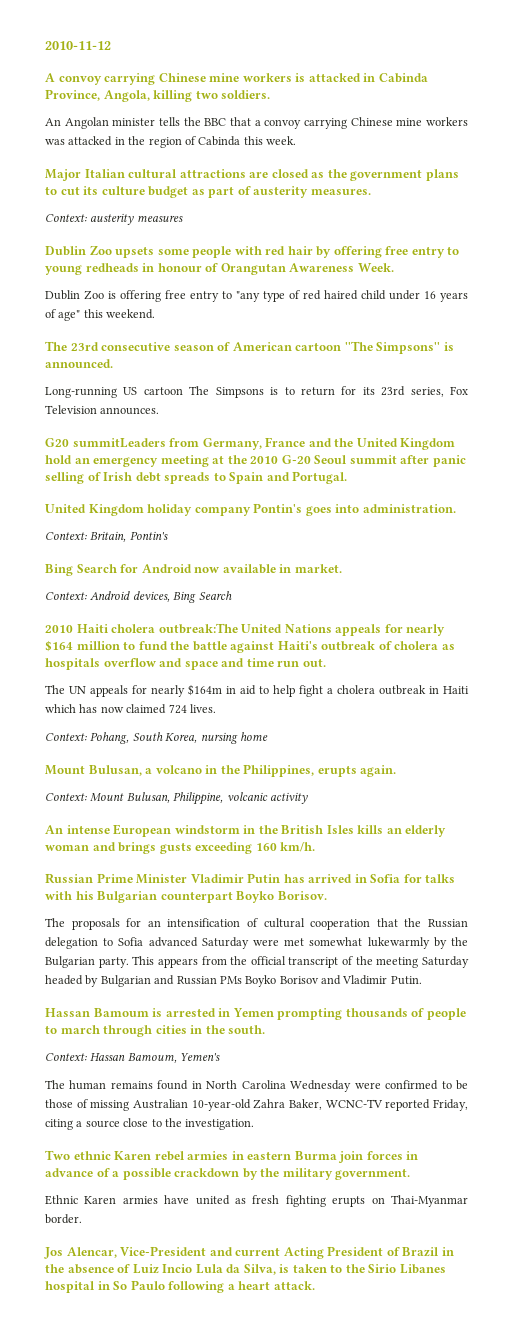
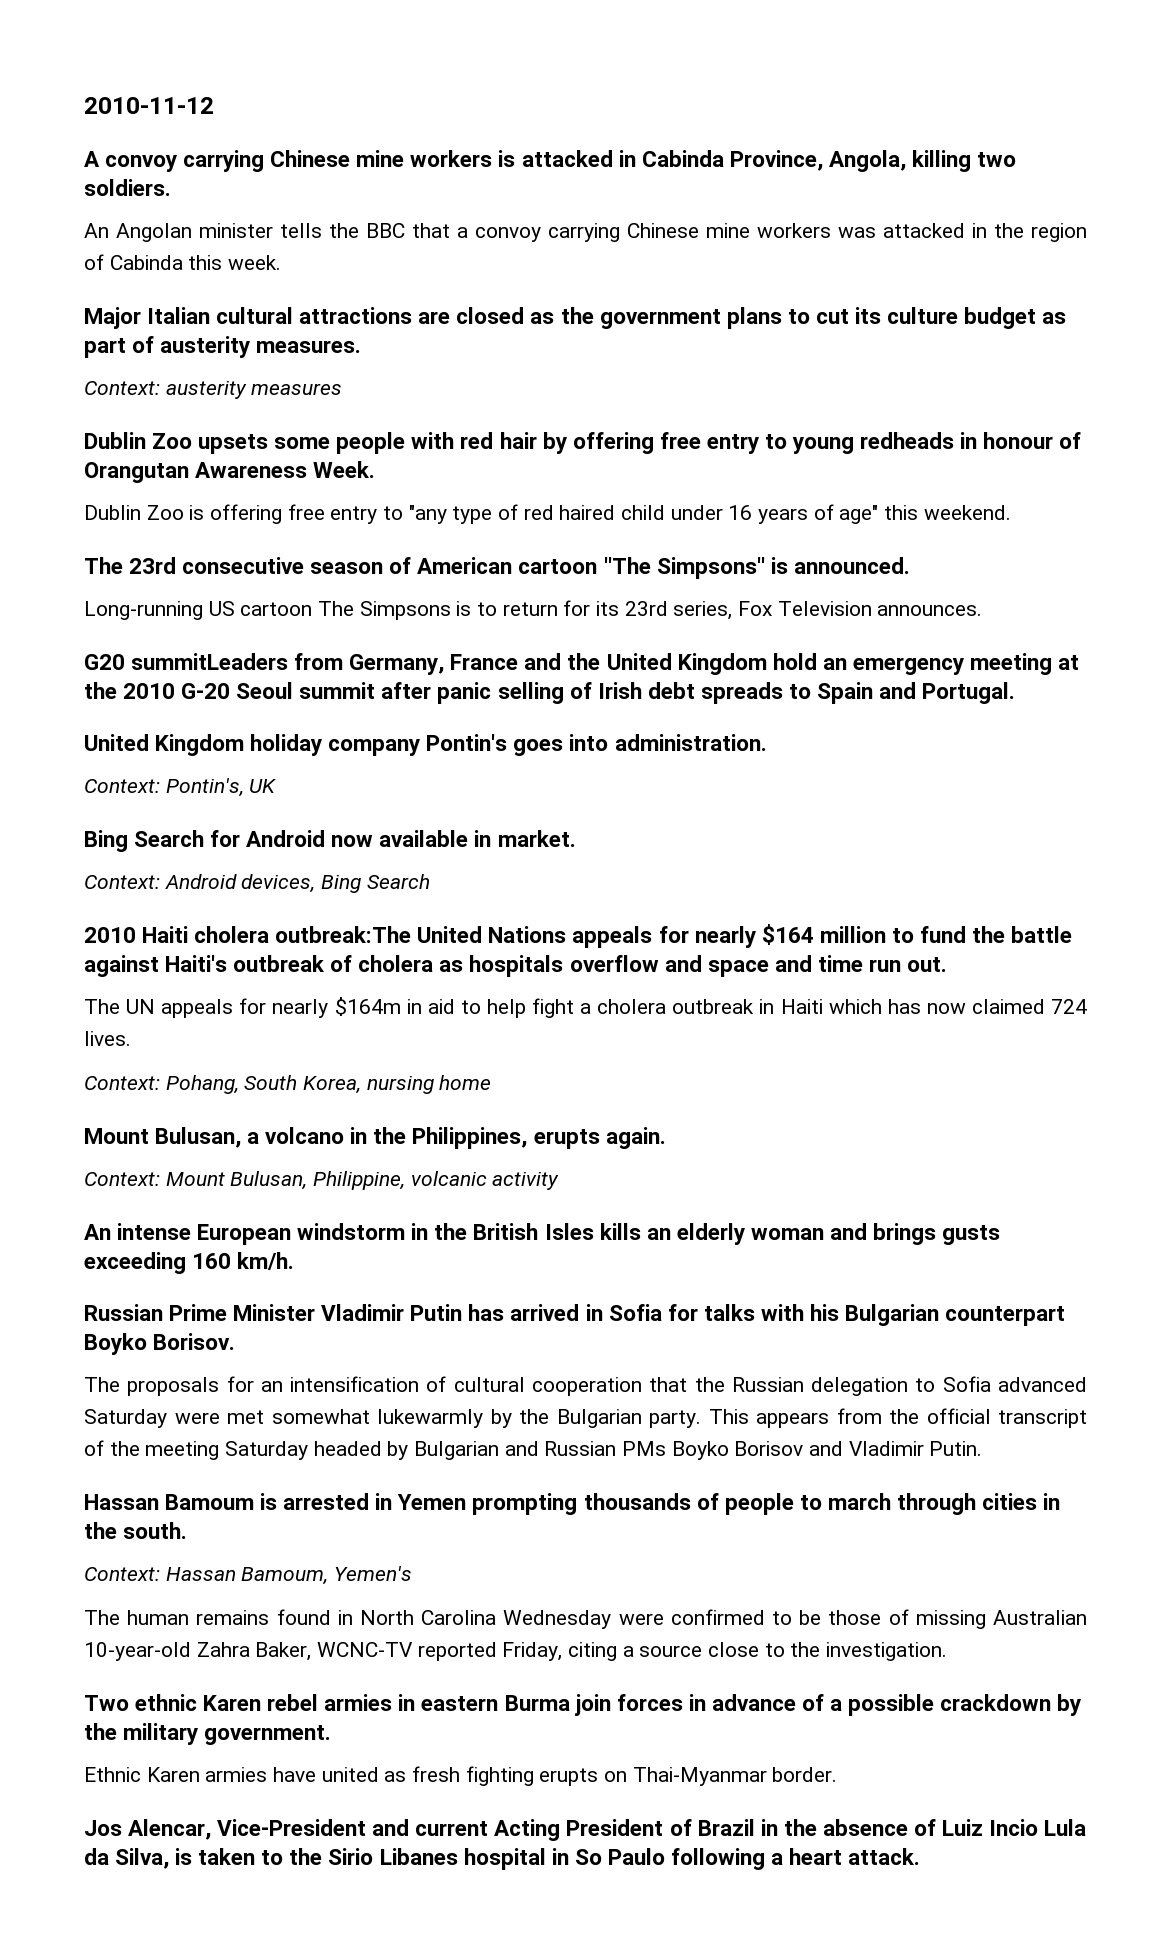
- Context: Britain, Pontin's
+ Context: Pontin's, UK

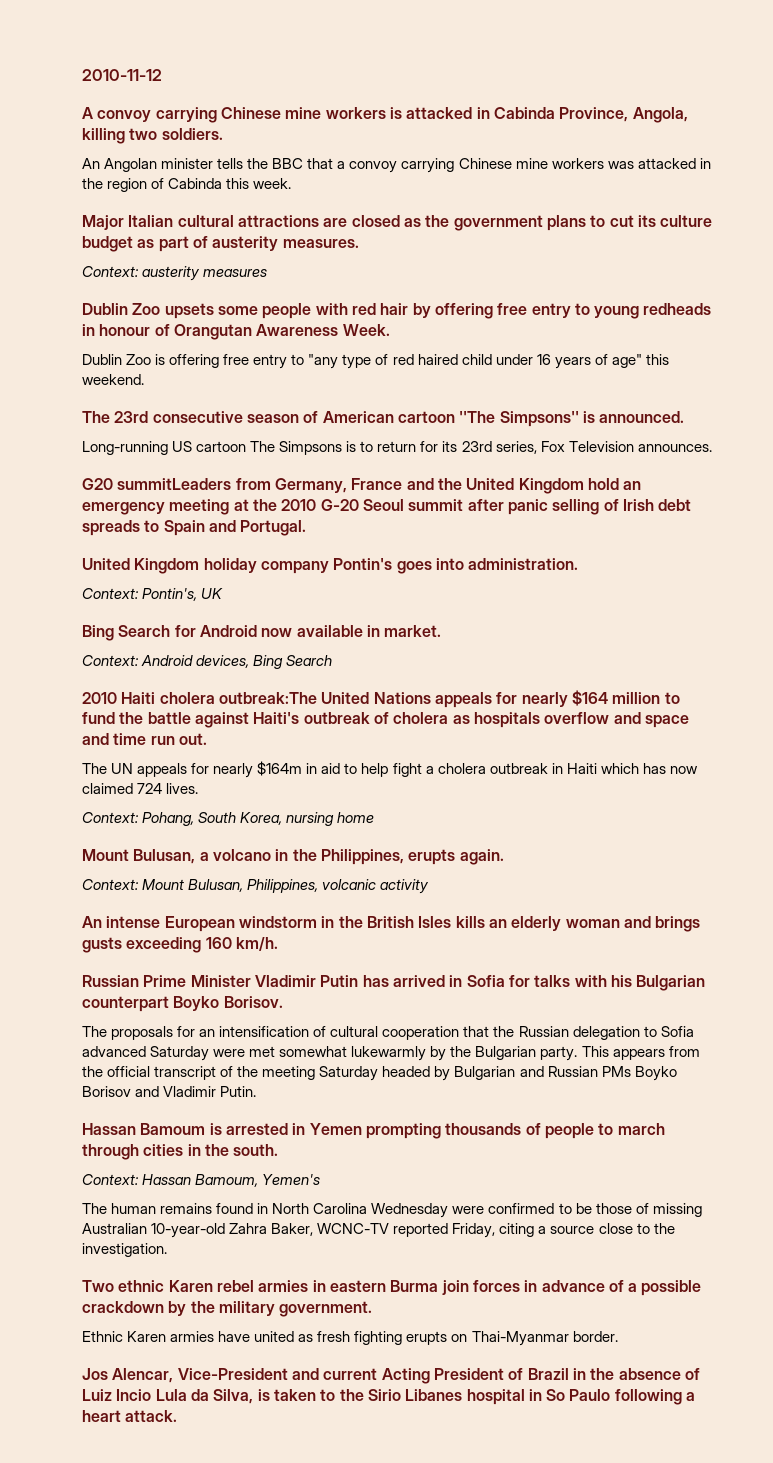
- Context: Mount Bulusan, Philippine, volcanic activity
+ Context: Mount Bulusan, Philippines, volcanic activity

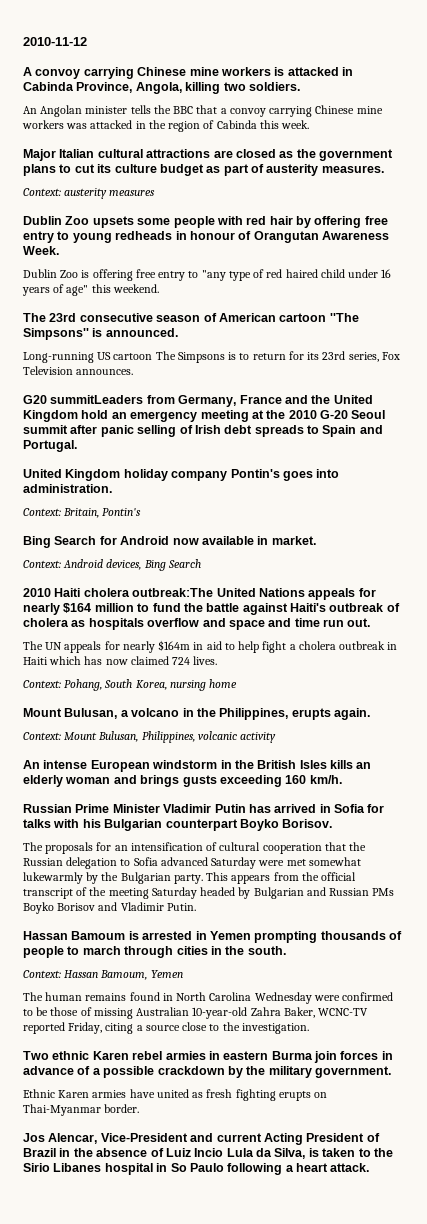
- Context: Pontin's, UK
+ Context: Britain, Pontin's
- Context: Hassan Bamoum, Yemen's
+ Context: Hassan Bamoum, Yemen

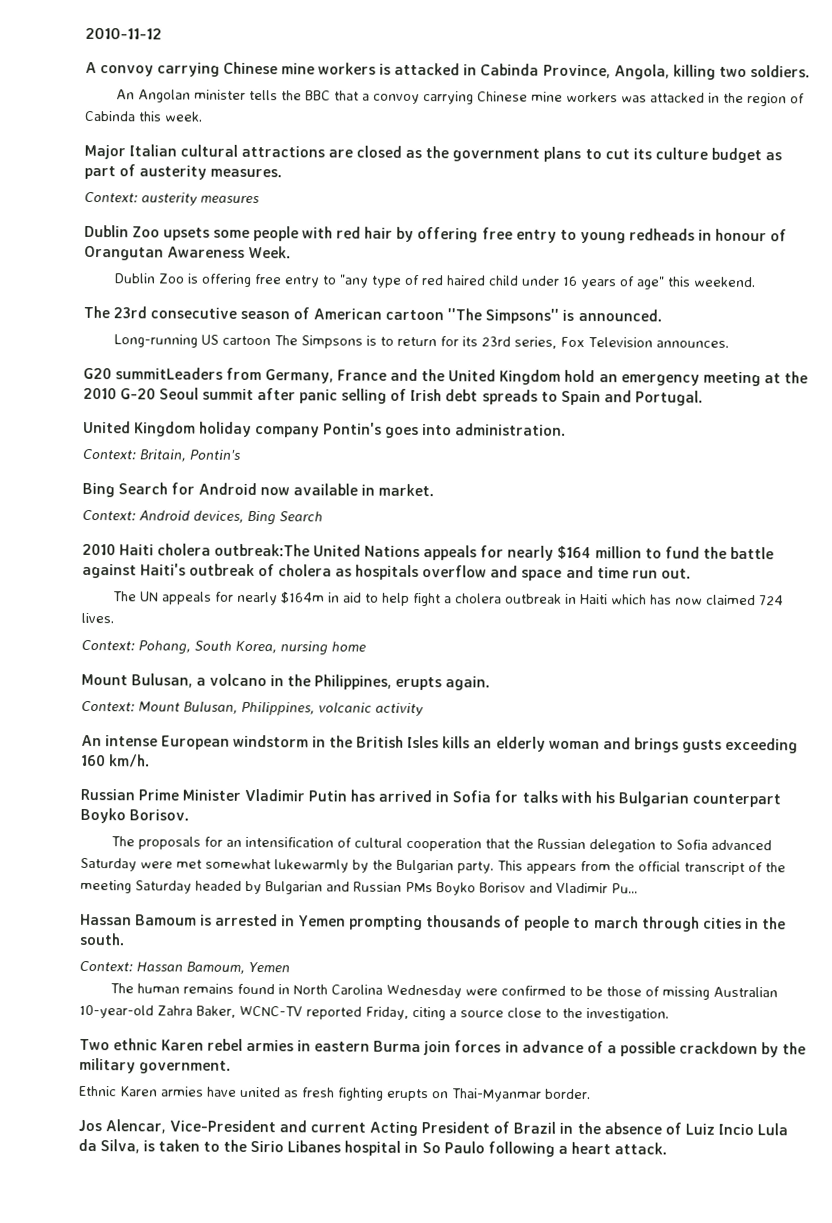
- This appears from the official transcript of the meeting Saturday headed by Bulgarian and Russian PMs Boyko Borisov and Vladimir Putin.
+ This appears from the official transcript of the meeting Saturday headed by Bulgarian and Russian PMs Boyko Borisov and Vladimir Pu...

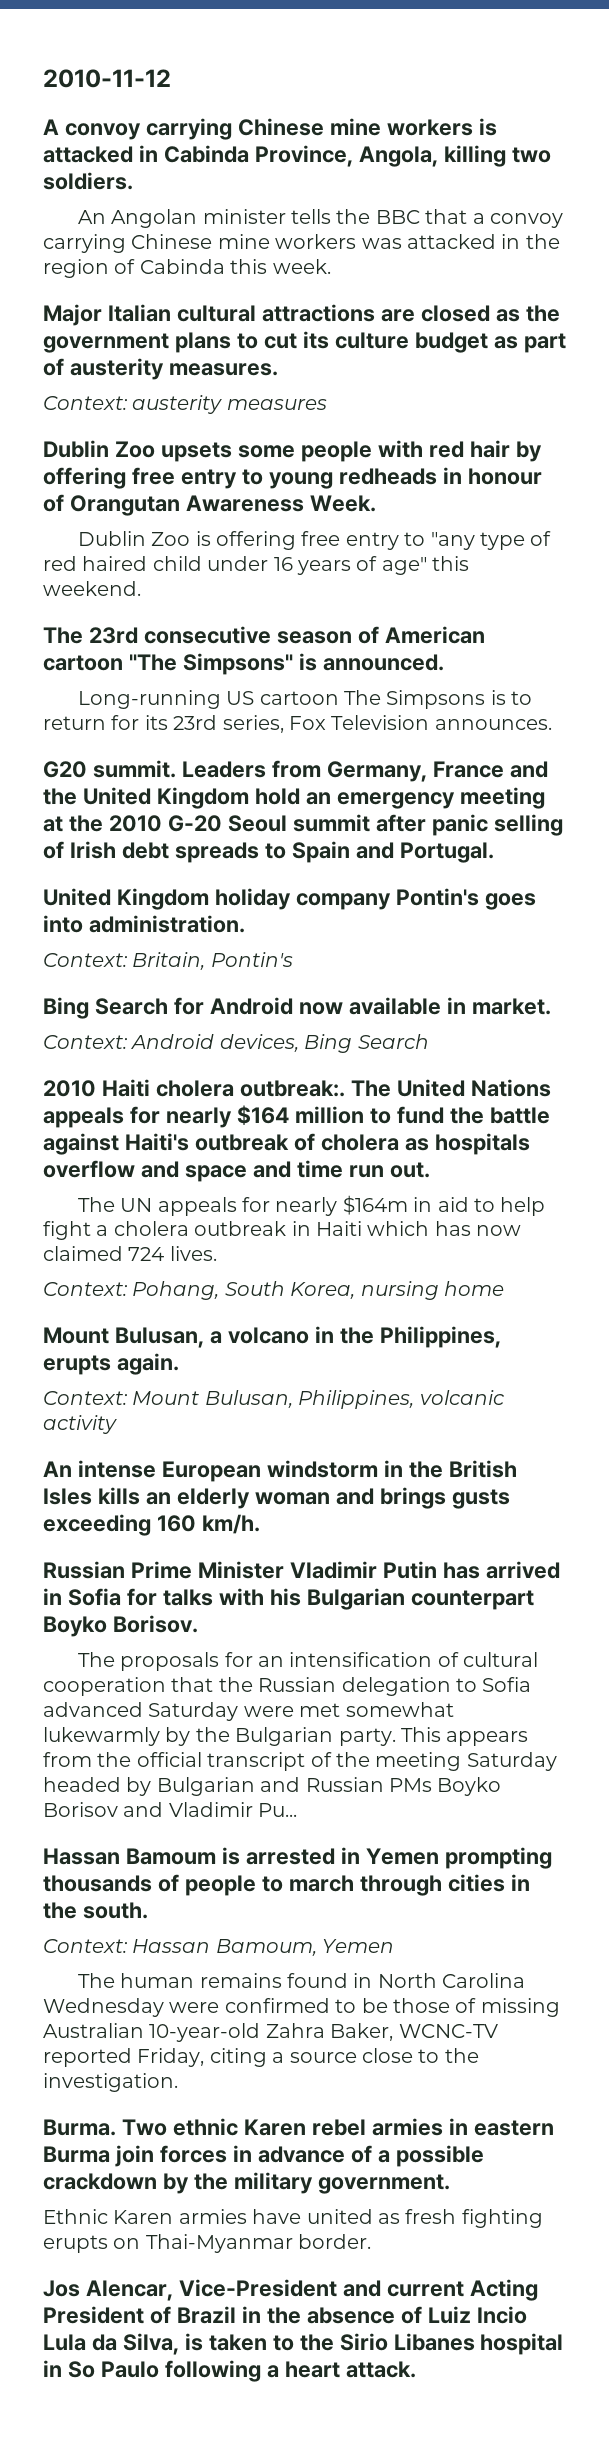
- The 23rd consecutive season of American cartoon ''The Simpsons'' is announced.
+ The 23rd consecutive season of American cartoon "The Simpsons" is announced.
- G20 summitLeaders from Germany, France and the United Kingdom hold an emergency meeting at the 2010 G-20 Seoul summit after panic selling of Irish debt spreads to Spain and Portugal.
+ G20 summit. Leaders from Germany, France and the United Kingdom hold an emergency meeting at the 2010 G-20 Seoul summit after panic selling of Irish debt spreads to Spain and Portugal.
- 2010 Haiti cholera outbreak:The United Nations appeals for nearly $164 million to fund the battle against Haiti's outbreak of cholera as hospitals overflow and space and time run out.
+ 2010 Haiti cholera outbreak:. The United Nations appeals for nearly $164 million to fund the battle against Haiti's outbreak of cholera as hospitals overflow and space and time run out.
+ Burma.

